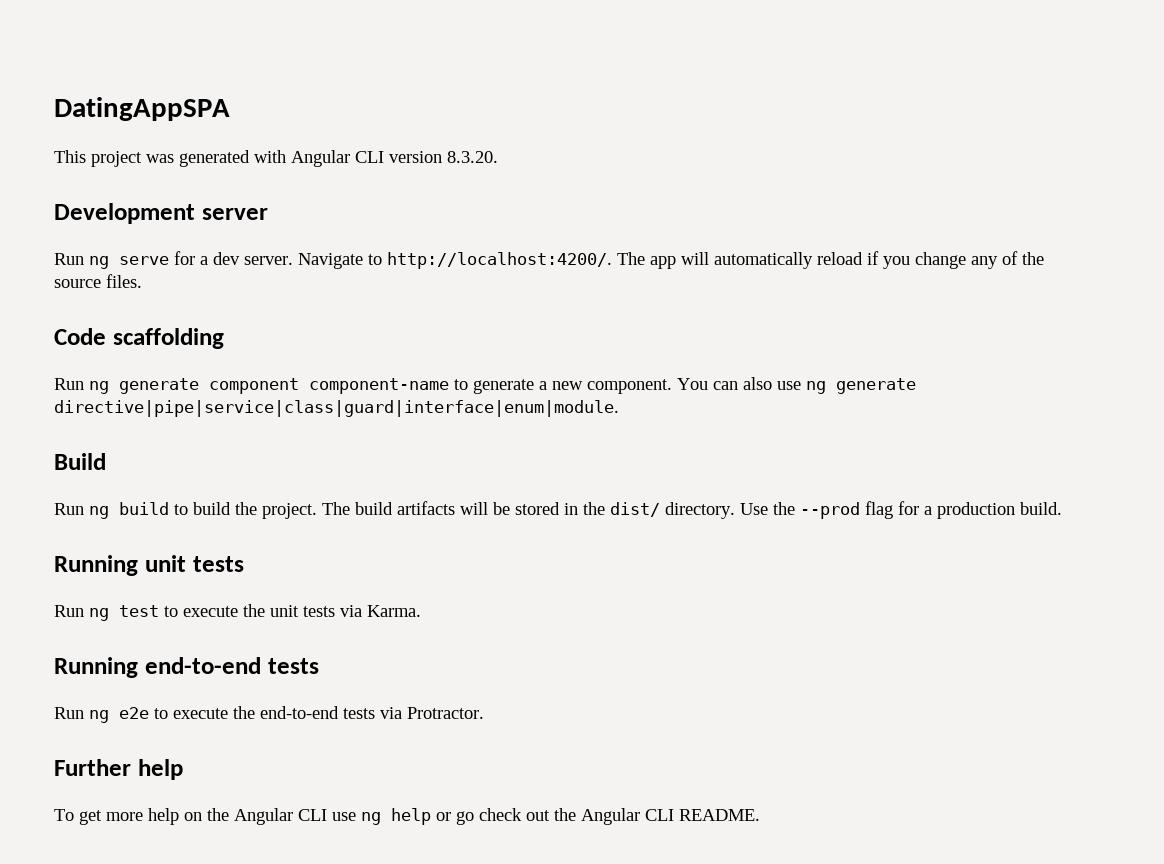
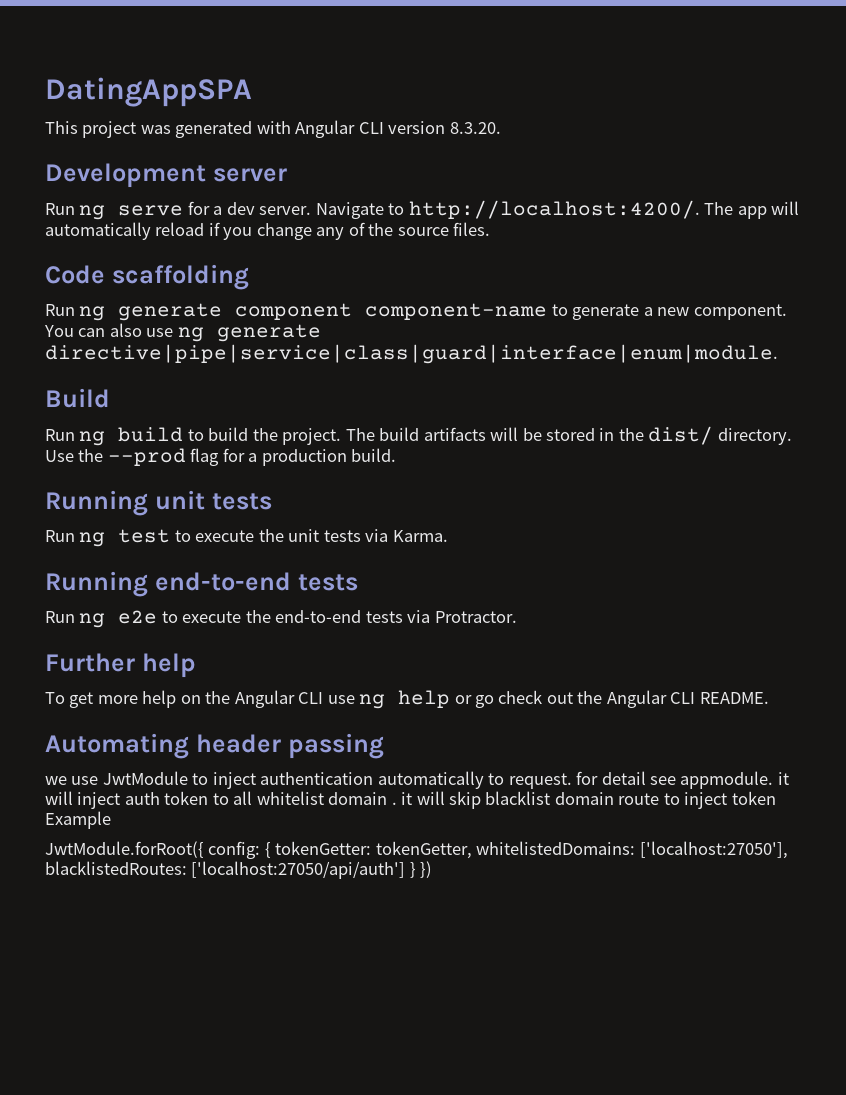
+ Automating header passing
+ we use JwtModule to inject authentication automatically to request. for detail see appmodule. it will inject auth token to all whitelist domain . it will skip blacklist domain route to inject token Example
+ JwtModule.forRoot({ config: { tokenGetter: tokenGetter, whitelistedDomains: ['localhost:27050'], blacklistedRoutes: ['localhost:27050/api/auth'] } })

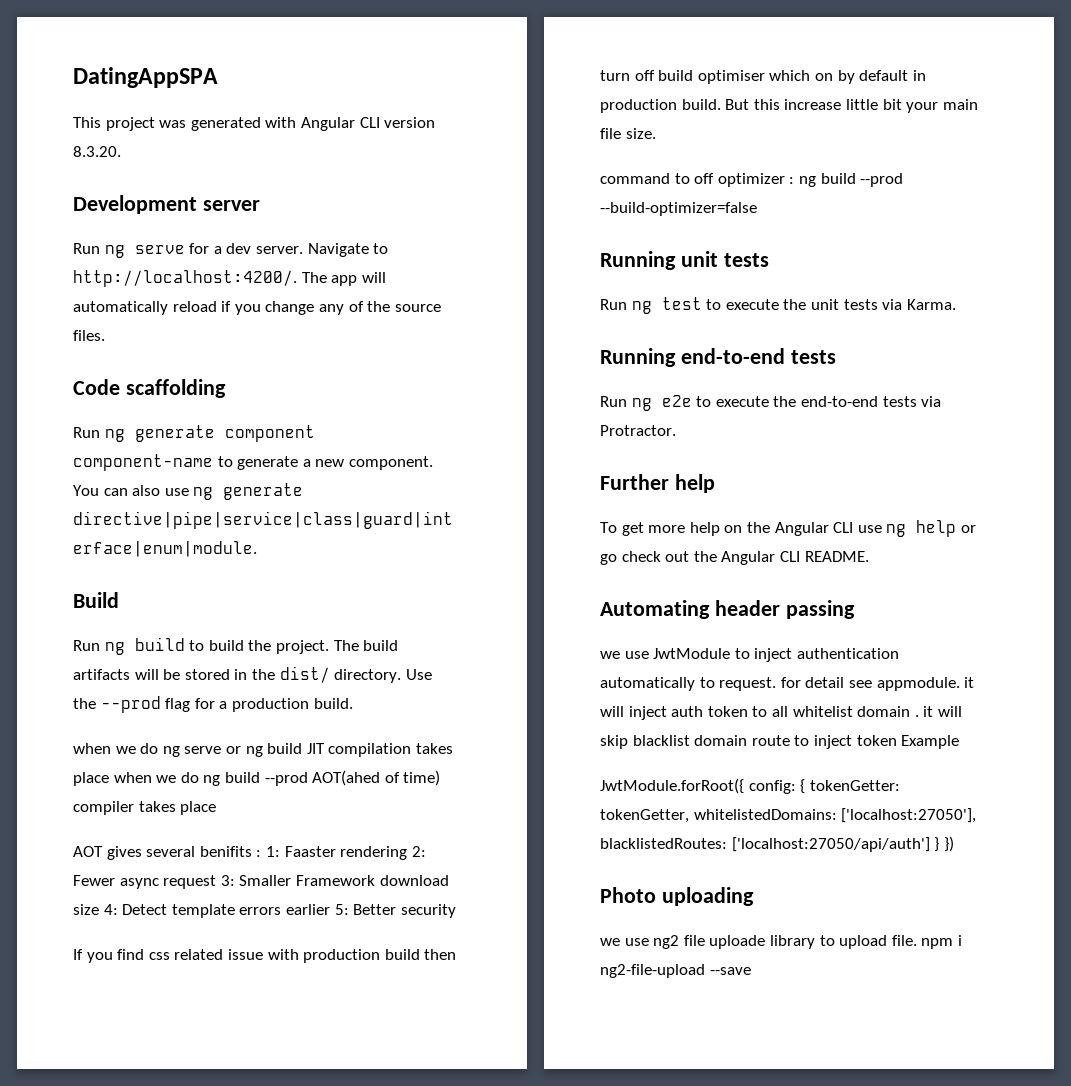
+ when we do ng serve or ng build JIT compilation takes place when we do ng build --prod AOT(ahed of time) compiler takes place
+ AOT gives several benifits : 1: Faaster rendering 2: Fewer async request 3: Smaller Framework download size 4: Detect template errors earlier 5: Better security
+ If you find css related issue with production build then turn off build optimiser which on by default in production build. But this increase little bit your main file size.
+ command to off optimizer : ng build --prod --build-optimizer=false
+ Photo uploading
+ we use ng2 file uploade library to upload file. npm i ng2-file-upload --save

